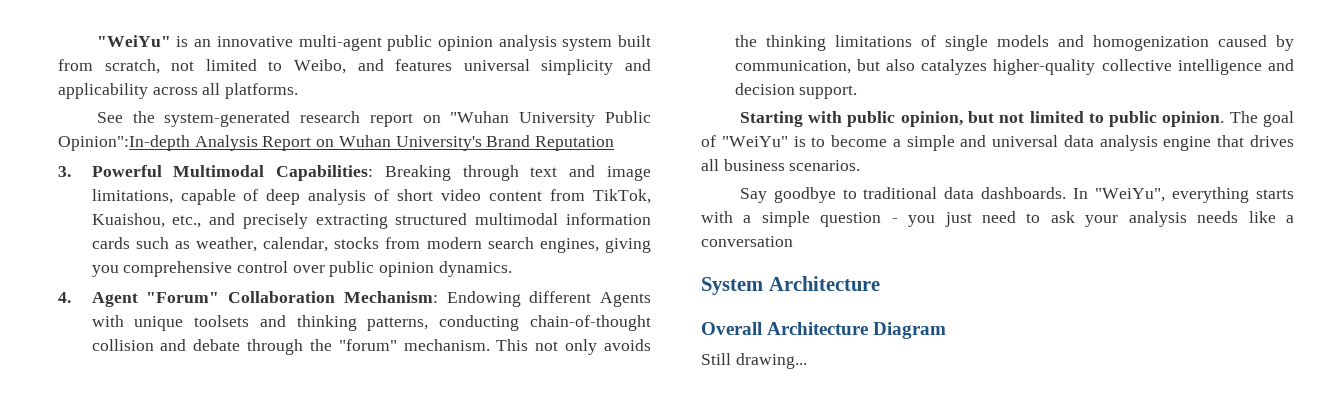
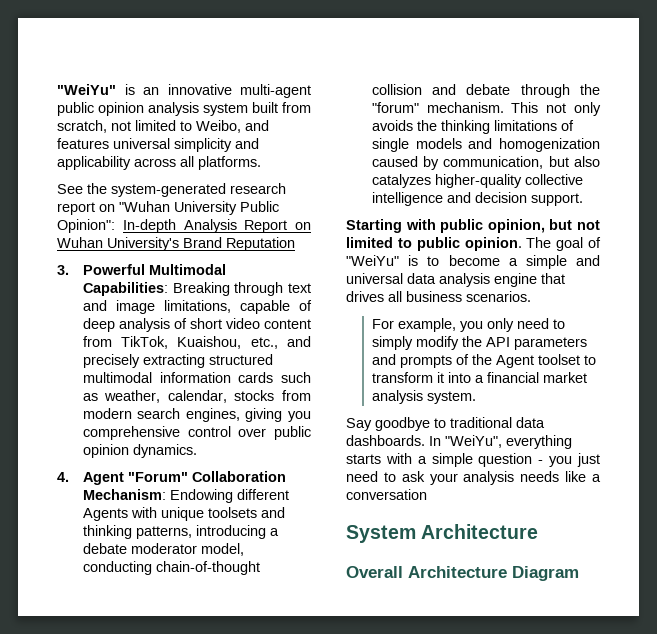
- See the system-generated research report on "Wuhan University Public Opinion":In-depth Analysis Report on Wuhan University's Brand Reputation
+ See the system-generated research report on "Wuhan University Public Opinion": In-depth Analysis Report on Wuhan University's Brand Reputation
- 4. Agent "Forum" Collaboration Mechanism: Endowing different Agents with unique toolsets and thinking patterns, conducting chain-of-thought collision and debate through the "forum" mechanism.
+ 4. Agent "Forum" Collaboration Mechanism: Endowing different Agents with unique toolsets and thinking patterns, introducing a debate moderator model, conducting chain-of-thought collision and debate through the "forum" mechanism.
+ For example, you only need to simply modify the API parameters and prompts of the Agent toolset to transform it into a financial market analysis system.
- Still drawing...

